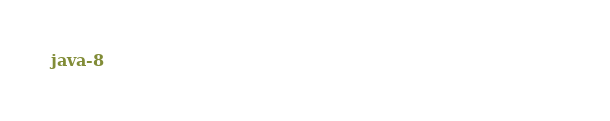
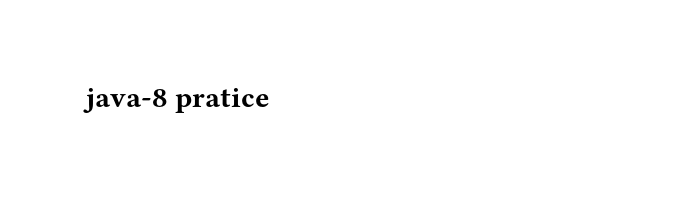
- java-8
+ java-8 pratice

